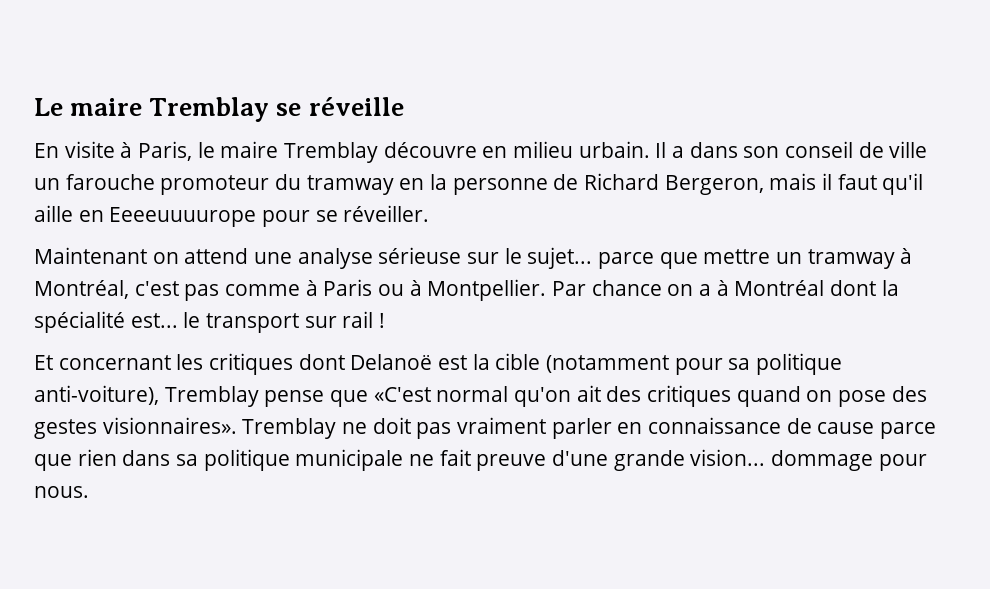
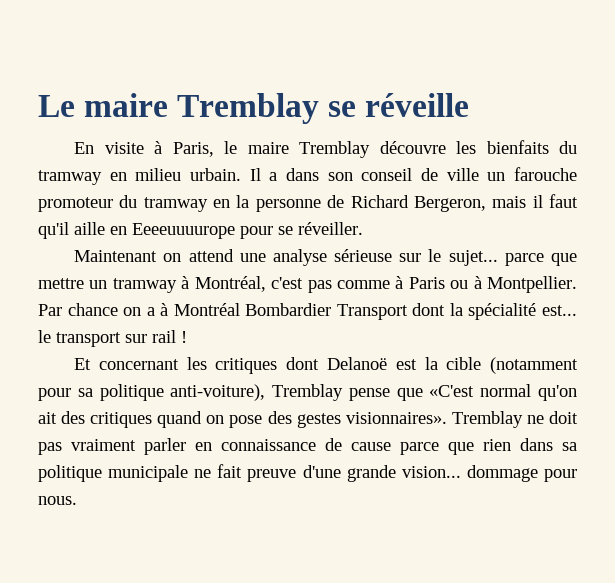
- En visite à Paris, le maire Tremblay découvre en milieu urbain.
+ En visite à Paris, le maire Tremblay découvre les bienfaits du tramway en milieu urbain.
- Par chance on a à Montréal dont la spécialité est... le transport sur rail !
+ Par chance on a à Montréal Bombardier Transport dont la spécialité est... le transport sur rail !

